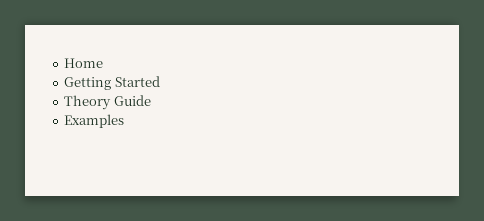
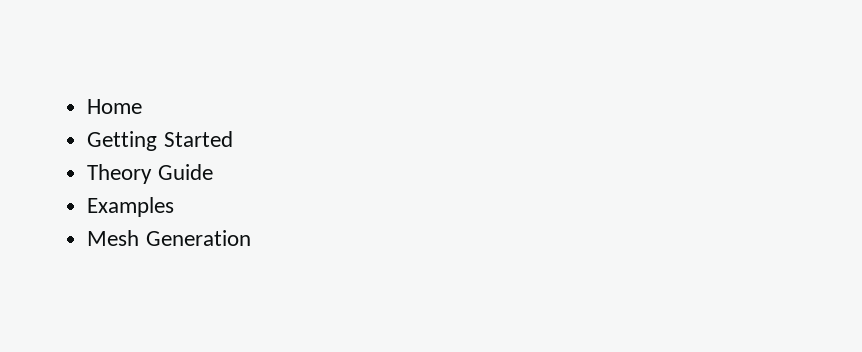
+ Mesh Generation

